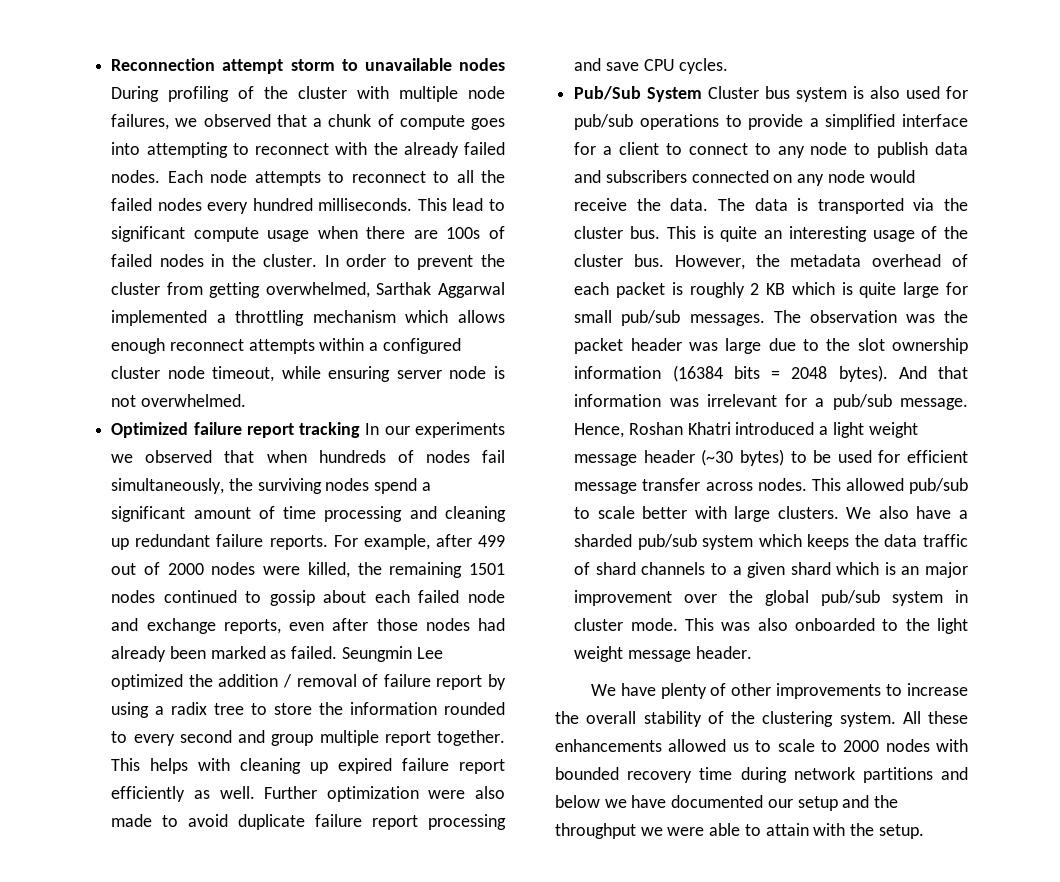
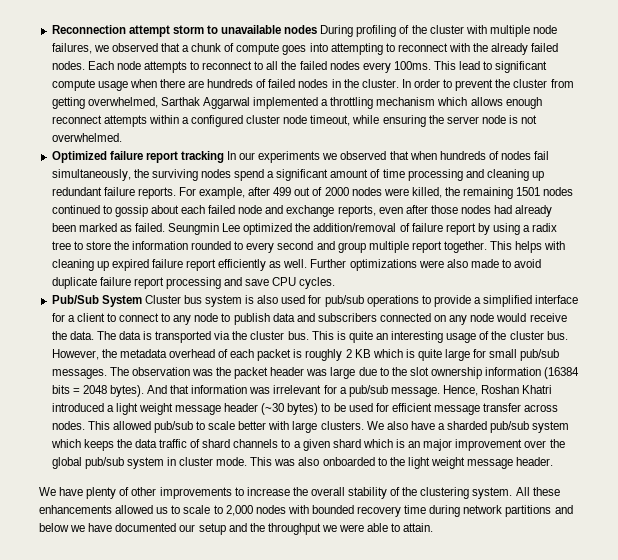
- Each node attempts to reconnect to all the failed nodes every hundred milliseconds.
+ Each node attempts to reconnect to all the failed nodes every 100ms.
- This lead to significant compute usage when there are 100s of failed nodes in the cluster.
+ This lead to significant compute usage when there are hundreds of failed nodes in the cluster.
- In order to prevent the cluster from getting overwhelmed, Sarthak Aggarwal implemented a throttling mechanism which allows enough reconnect attempts within a configured cluster node timeout, while ensuring server node is not overwhelmed.
+ In order to prevent the cluster from getting overwhelmed, Sarthak Aggarwal implemented a throttling mechanism which allows enough reconnect attempts within a configured cluster node timeout, while ensuring the server node is not overwhelmed.
- Seungmin Lee optimized the addition / removal of failure report by using a radix tree to store the information rounded to every second and group multiple report together.
+ Seungmin Lee optimized the addition/removal of failure report by using a radix tree to store the information rounded to every second and group multiple report together.
- Further optimization were also made to avoid duplicate failure report processing and save CPU cycles.
+ Further optimizations were also made to avoid duplicate failure report processing and save CPU cycles.
- All these enhancements allowed us to scale to 2000 nodes with bounded recovery time during network partitions and below we have documented our setup and the throughput we were able to attain with the setup.
+ All these enhancements allowed us to scale to 2,000 nodes with bounded recovery time during network partitions and below we have documented our setup and the throughput we were able to attain.

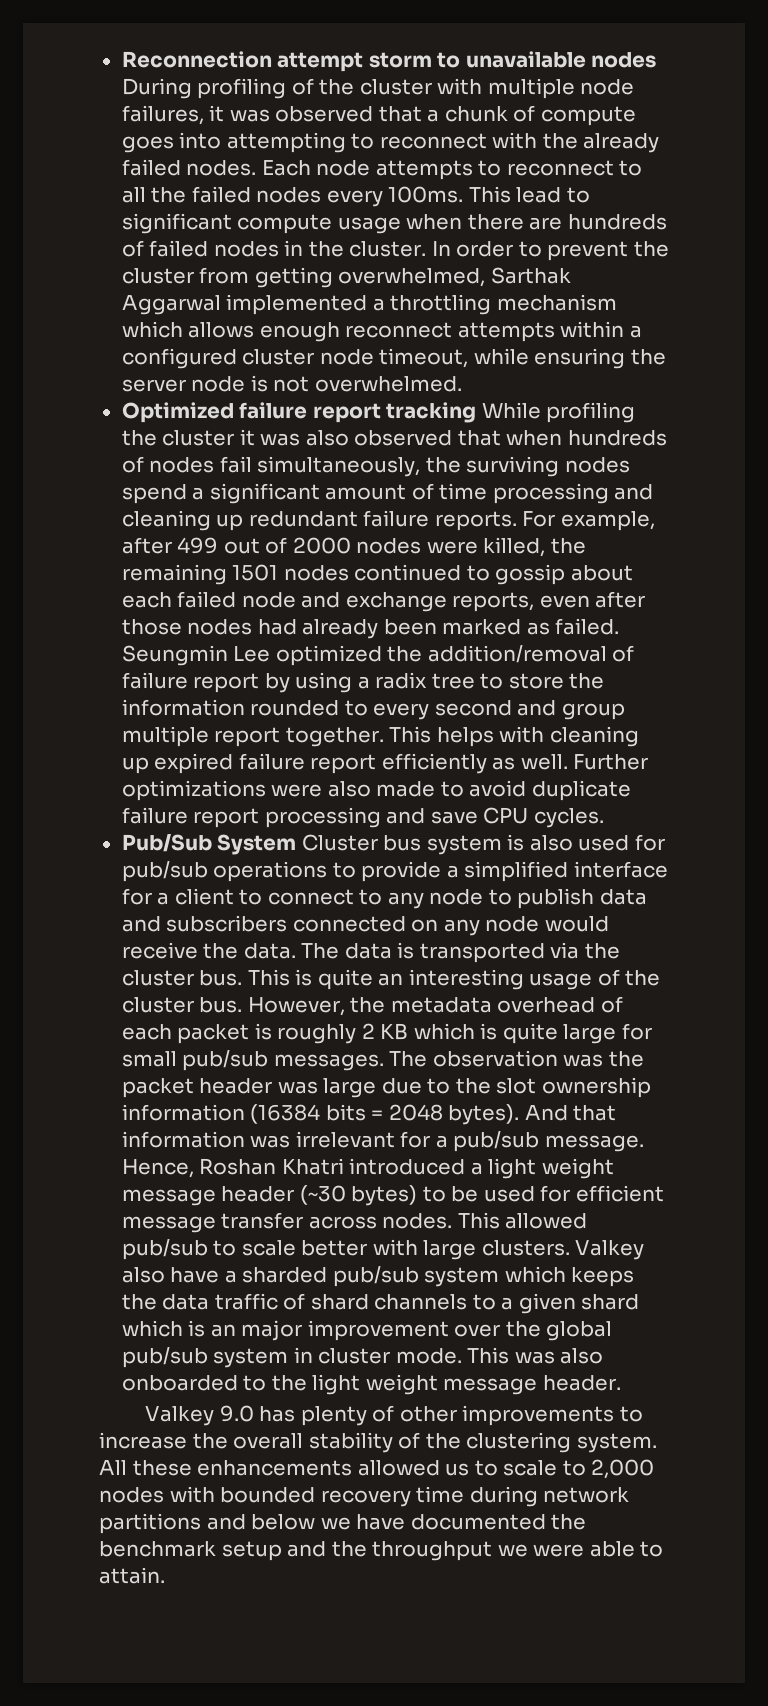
- Reconnection attempt storm to unavailable nodes During profiling of the cluster with multiple node failures, we observed that a chunk of compute goes into attempting to reconnect with the already failed nodes.
+ Reconnection attempt storm to unavailable nodes During profiling of the cluster with multiple node failures, it was observed that a chunk of compute goes into attempting to reconnect with the already failed nodes.
- Optimized failure report tracking In our experiments we observed that when hundreds of nodes fail simultaneously, the surviving nodes spend a significant amount of time processing and cleaning up redundant failure reports.
+ Optimized failure report tracking While profiling the cluster it was also observed that when hundreds of nodes fail simultaneously, the surviving nodes spend a significant amount of time processing and cleaning up redundant failure reports.
- We also have a sharded pub/sub system which keeps the data traffic of shard channels to a given shard which is an major improvement over the global pub/sub system in cluster mode.
+ Valkey also have a sharded pub/sub system which keeps the data traffic of shard channels to a given shard which is an major improvement over the global pub/sub system in cluster mode.
- We have plenty of other improvements to increase the overall stability of the clustering system.
+ Valkey 9.0 has plenty of other improvements to increase the overall stability of the clustering system.
- All these enhancements allowed us to scale to 2,000 nodes with bounded recovery time during network partitions and below we have documented our setup and the throughput we were able to attain.
+ All these enhancements allowed us to scale to 2,000 nodes with bounded recovery time during network partitions and below we have documented the benchmark setup and the throughput we were able to attain.

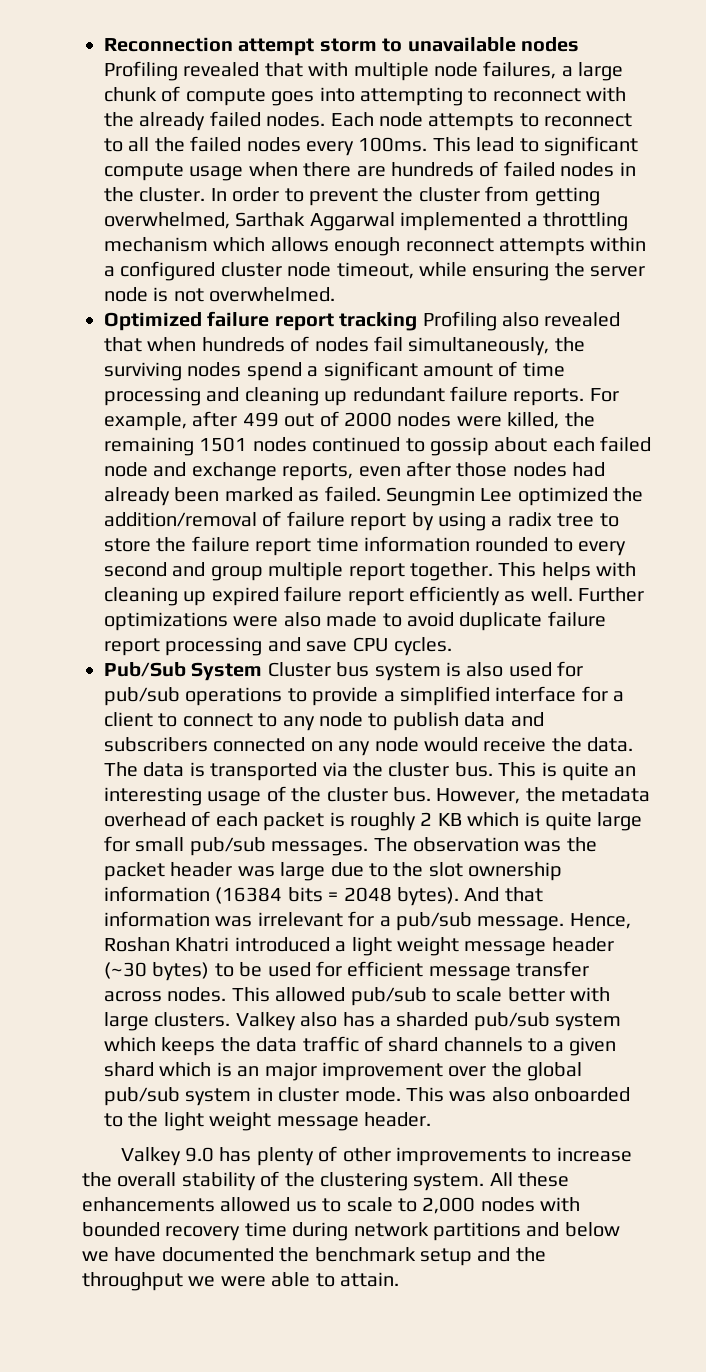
- Reconnection attempt storm to unavailable nodes During profiling of the cluster with multiple node failures, it was observed that a chunk of compute goes into attempting to reconnect with the already failed nodes.
+ Reconnection attempt storm to unavailable nodes Profiling revealed that with multiple node failures, a large chunk of compute goes into attempting to reconnect with the already failed nodes.
- Optimized failure report tracking While profiling the cluster it was also observed that when hundreds of nodes fail simultaneously, the surviving nodes spend a significant amount of time processing and cleaning up redundant failure reports.
+ Optimized failure report tracking Profiling also revealed that when hundreds of nodes fail simultaneously, the surviving nodes spend a significant amount of time processing and cleaning up redundant failure reports.
- Seungmin Lee optimized the addition/removal of failure report by using a radix tree to store the information rounded to every second and group multiple report together.
+ Seungmin Lee optimized the addition/removal of failure report by using a radix tree to store the failure report time information rounded to every second and group multiple report together.
- Valkey also have a sharded pub/sub system which keeps the data traffic of shard channels to a given shard which is an major improvement over the global pub/sub system in cluster mode.
+ Valkey also has a sharded pub/sub system which keeps the data traffic of shard channels to a given shard which is an major improvement over the global pub/sub system in cluster mode.

